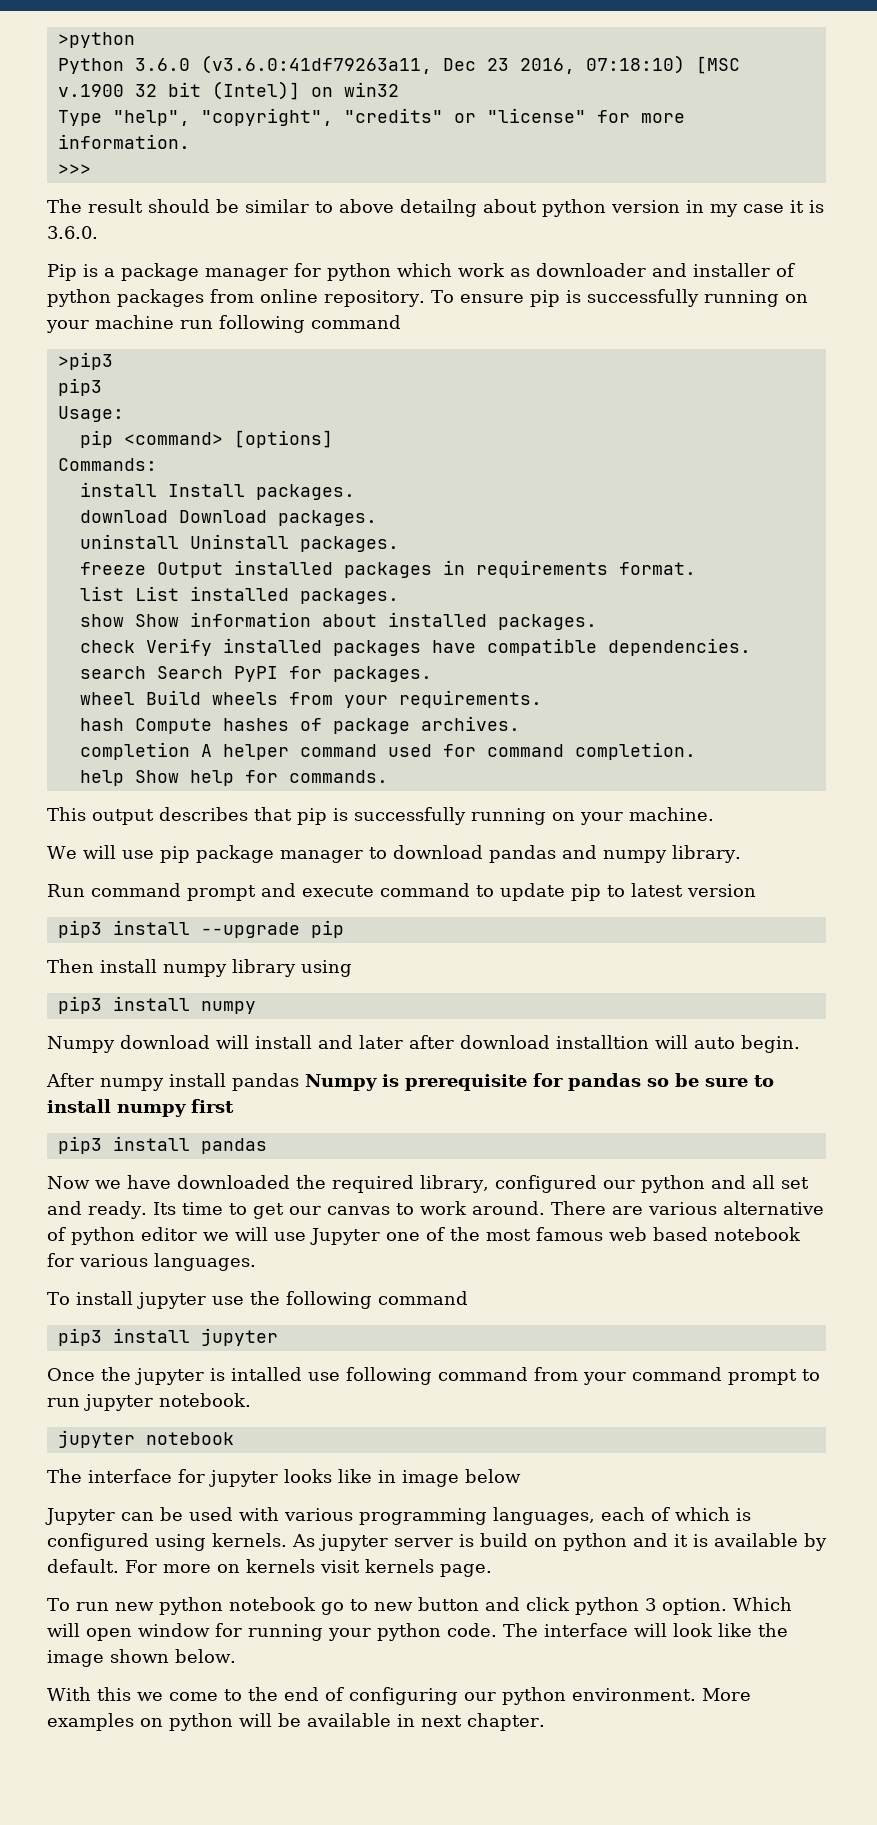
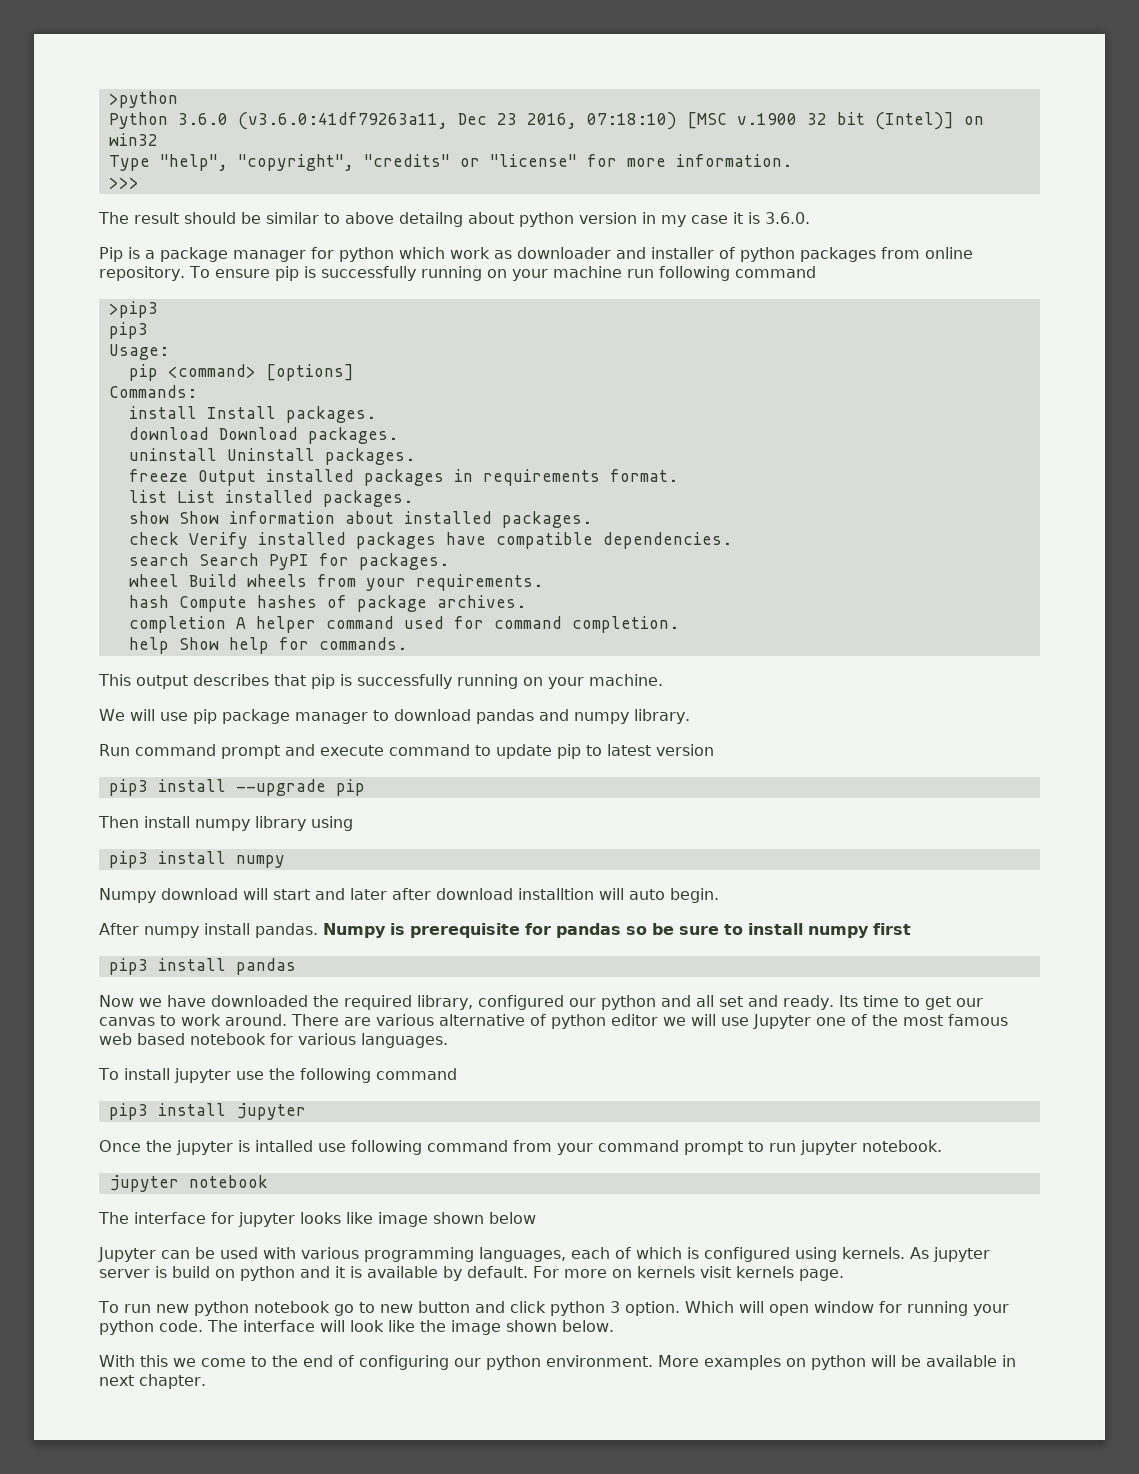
- Numpy download will install and later after download installtion will auto begin.
+ Numpy download will start and later after download installtion will auto begin.
- After numpy install pandas Numpy is prerequisite for pandas so be sure to install numpy first
+ After numpy install pandas. Numpy is prerequisite for pandas so be sure to install numpy first
- The interface for jupyter looks like in image below
+ The interface for jupyter looks like image shown below

